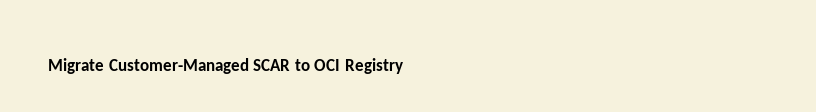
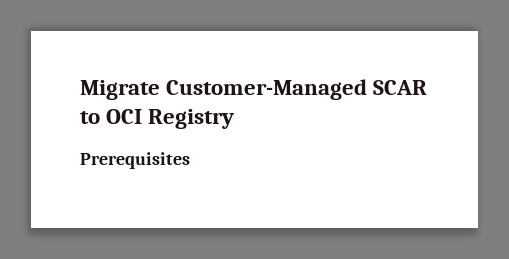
+ Prerequisites

